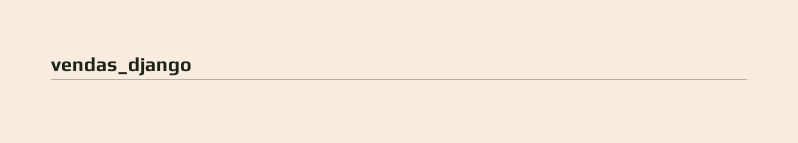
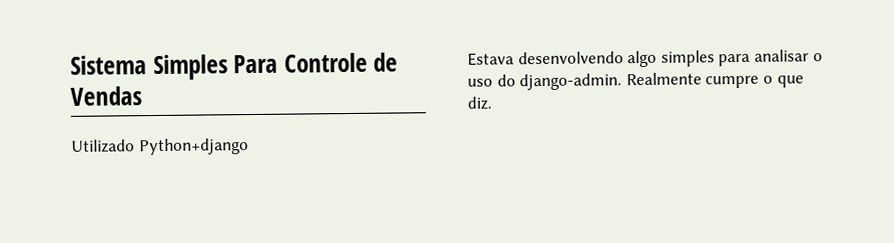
- vendas_django
+ Sistema Simples Para Controle de Vendas
+ Utilizado Python+django
+ Estava desenvolvendo algo simples para analisar o uso do django-admin. Realmente cumpre o que diz.

